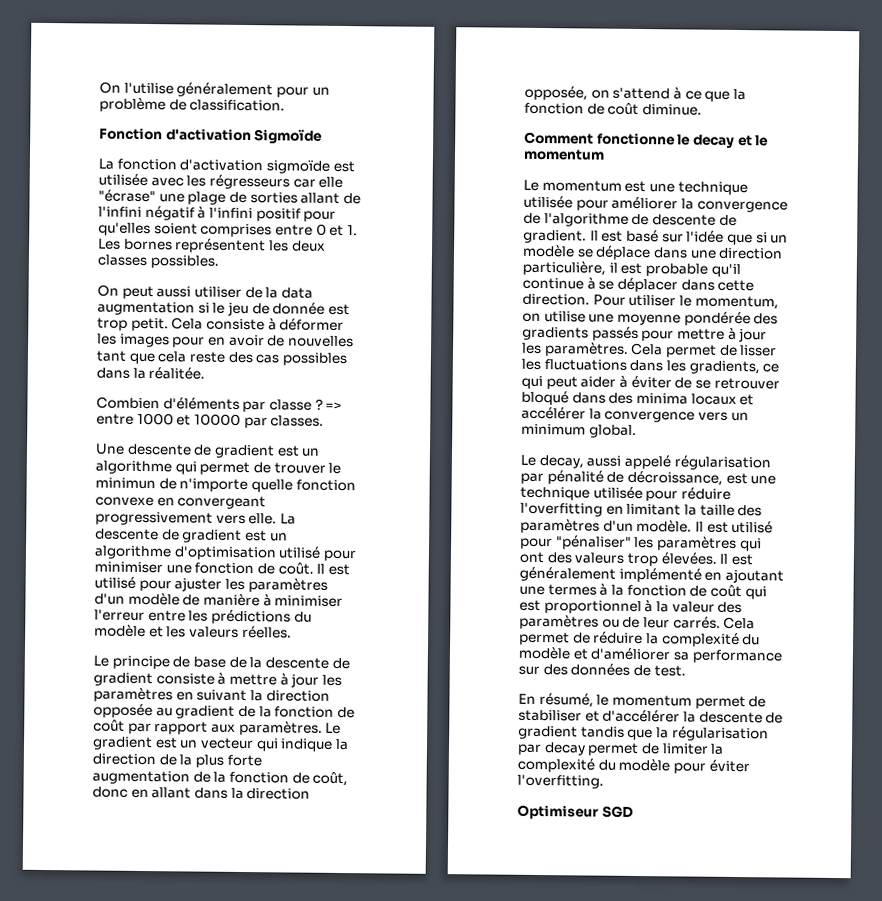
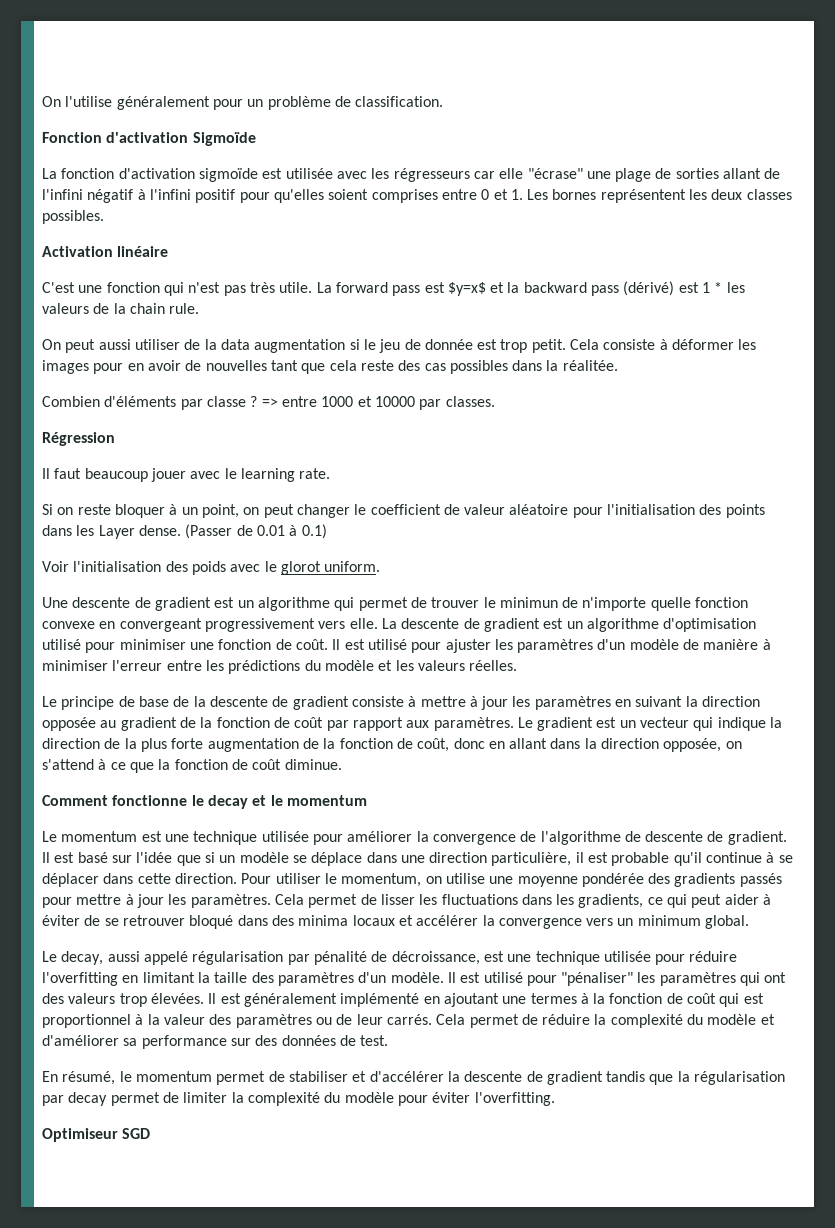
+ Activation linéaire
+ C'est une fonction qui n'est pas très utile. La forward pass est $y=x$ et la backward pass (dérivé) est 1 * les valeurs de la chain rule.
+ Régression
+ Il faut beaucoup jouer avec le learning rate.
+ Si on reste bloquer à un point, on peut changer le coefficient de valeur aléatoire pour l'initialisation des points dans les Layer dense. (Passer de 0.01 à 0.1)
+ Voir l'initialisation des poids avec le glorot uniform.

